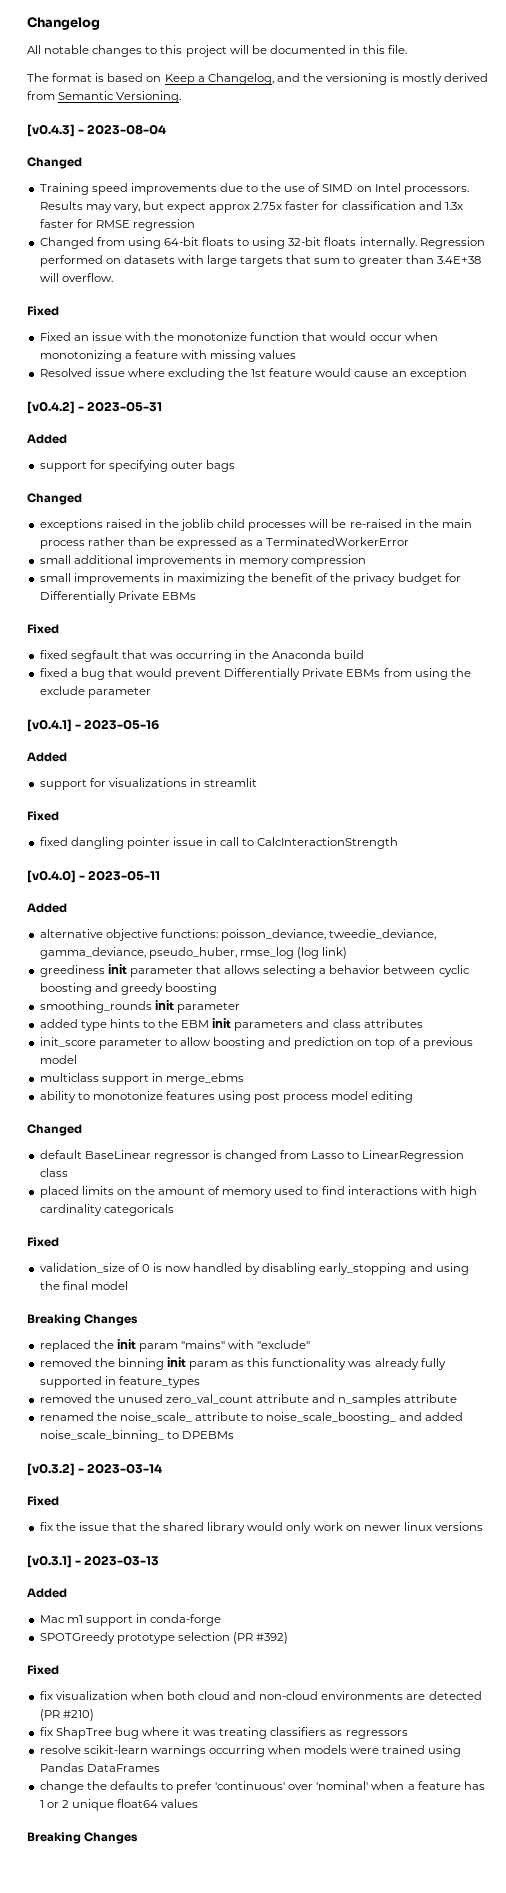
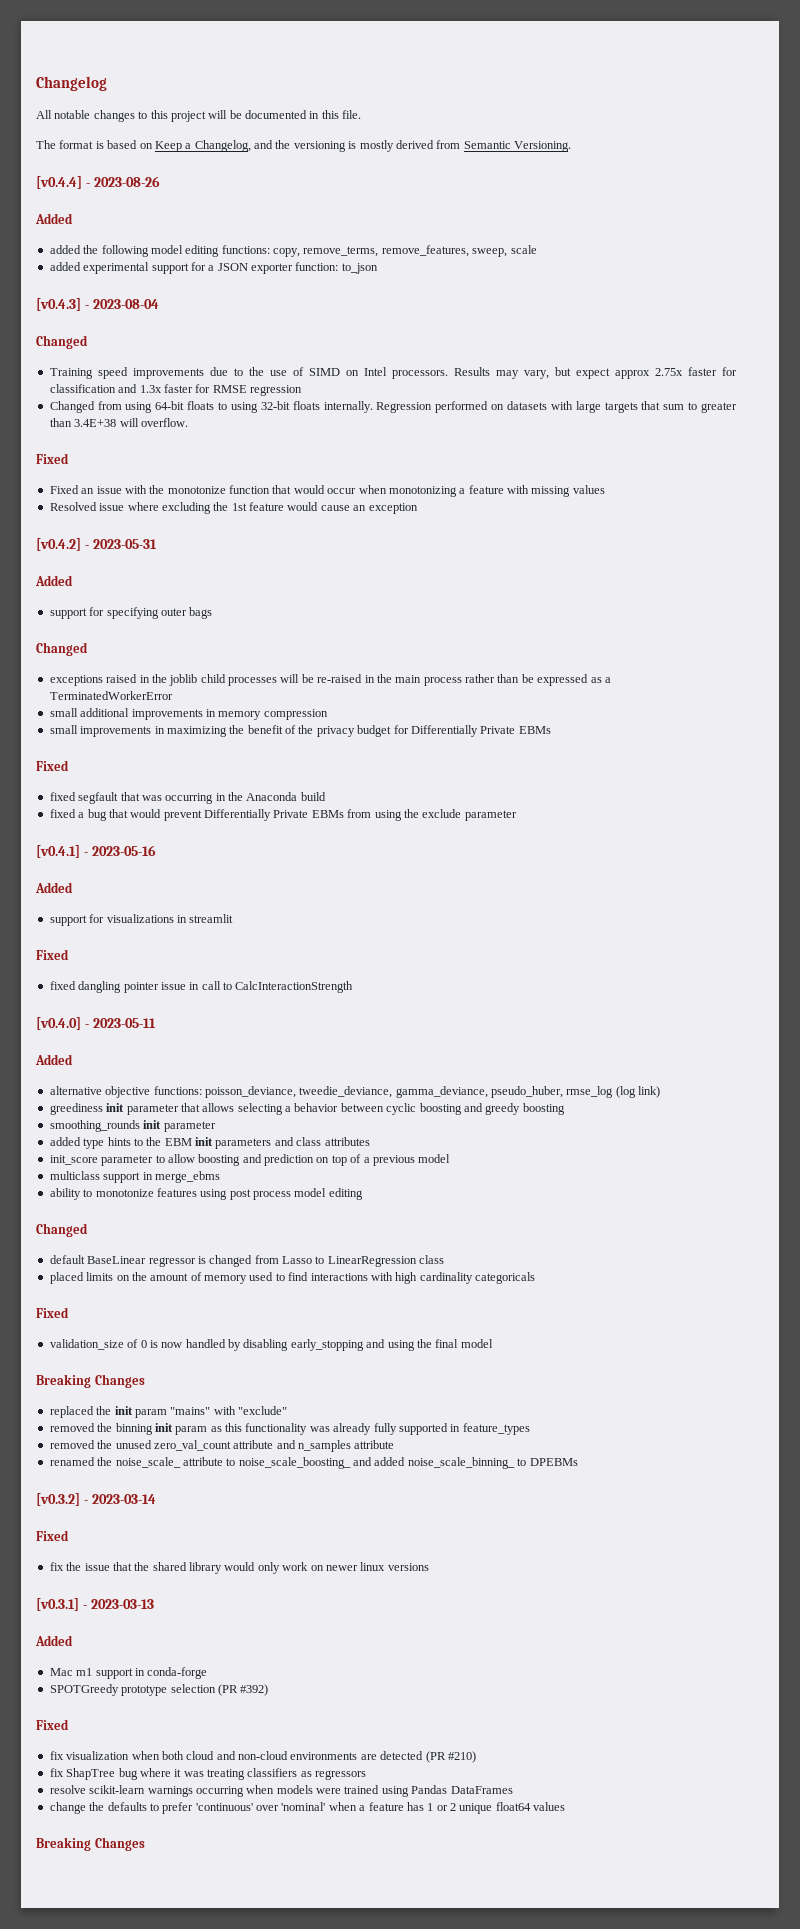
+ [v0.4.4] - 2023-08-26
+ Added
+ added the following model editing functions: copy, remove_terms, remove_features, sweep, scale
+ added experimental support for a JSON exporter function: to_json

